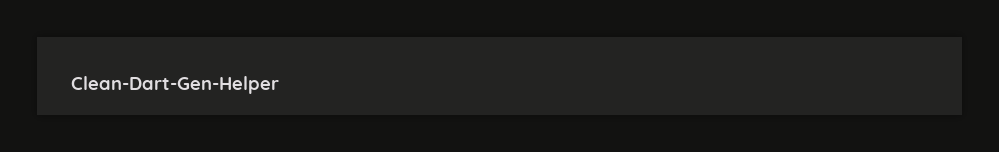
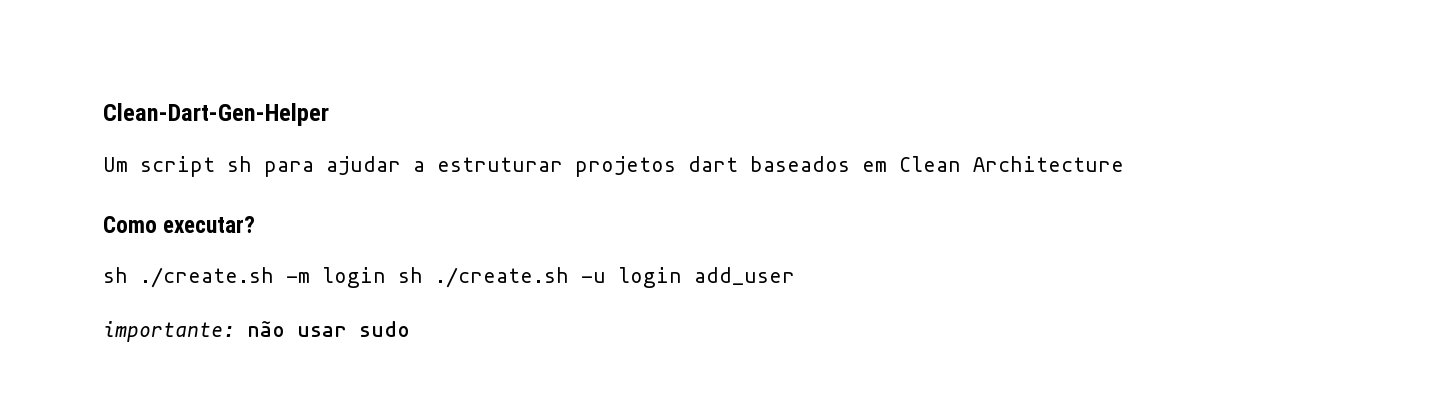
+ Um script sh para ajudar a estruturar projetos dart baseados em Clean Architecture
+ Como executar?
+ sh ./create.sh -m login sh ./create.sh -u login add_user
+ importante: não usar sudo

